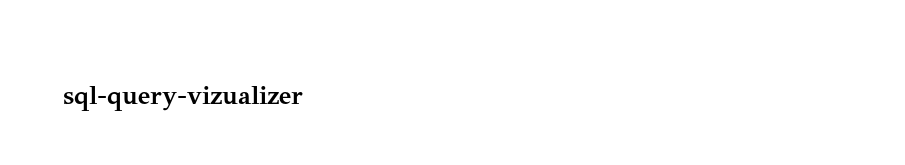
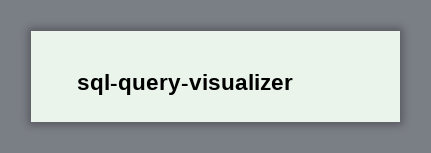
- sql-query-vizualizer
+ sql-query-visualizer

